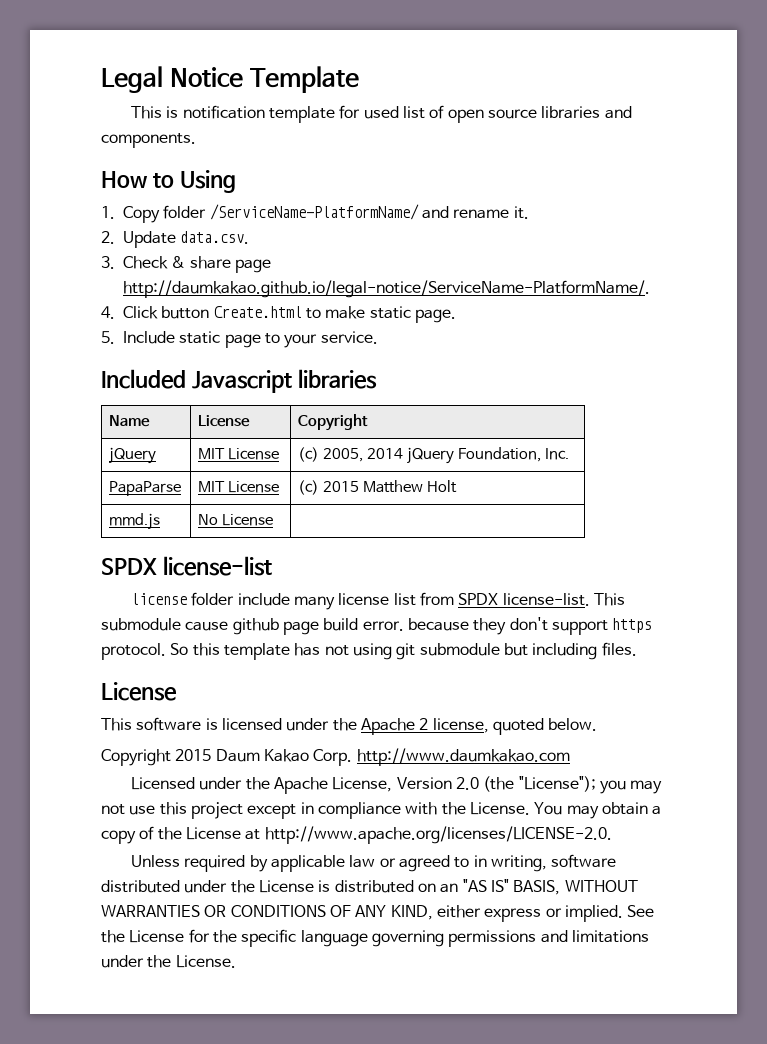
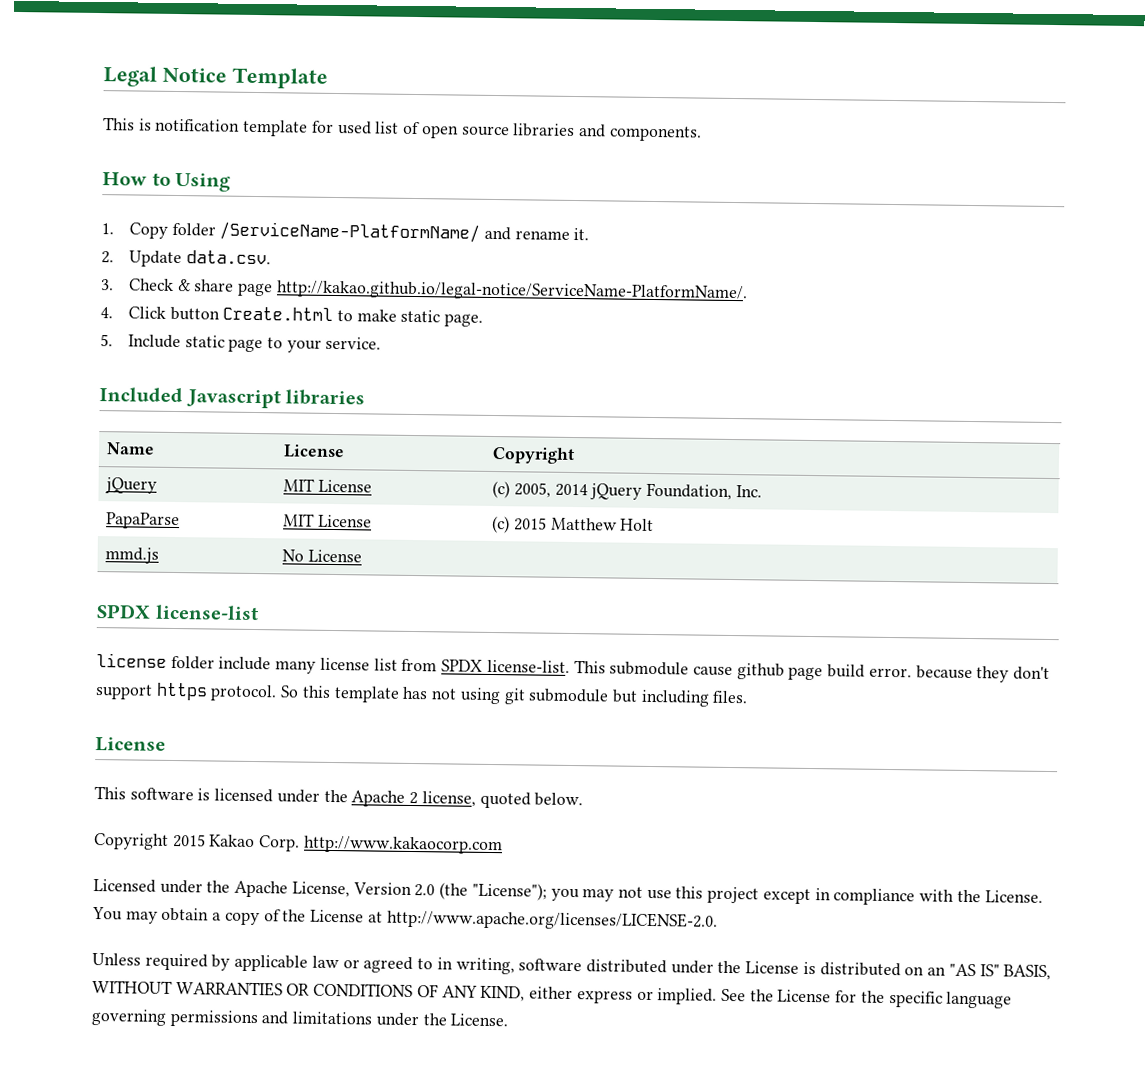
- 3. Check & share page http://daumkakao.github.io/legal-notice/ServiceName-PlatformName/.
+ 3. Check & share page http://kakao.github.io/legal-notice/ServiceName-PlatformName/.
- Copyright 2015 Daum Kakao Corp. http://www.daumkakao.com
+ Copyright 2015 Kakao Corp. http://www.kakaocorp.com

